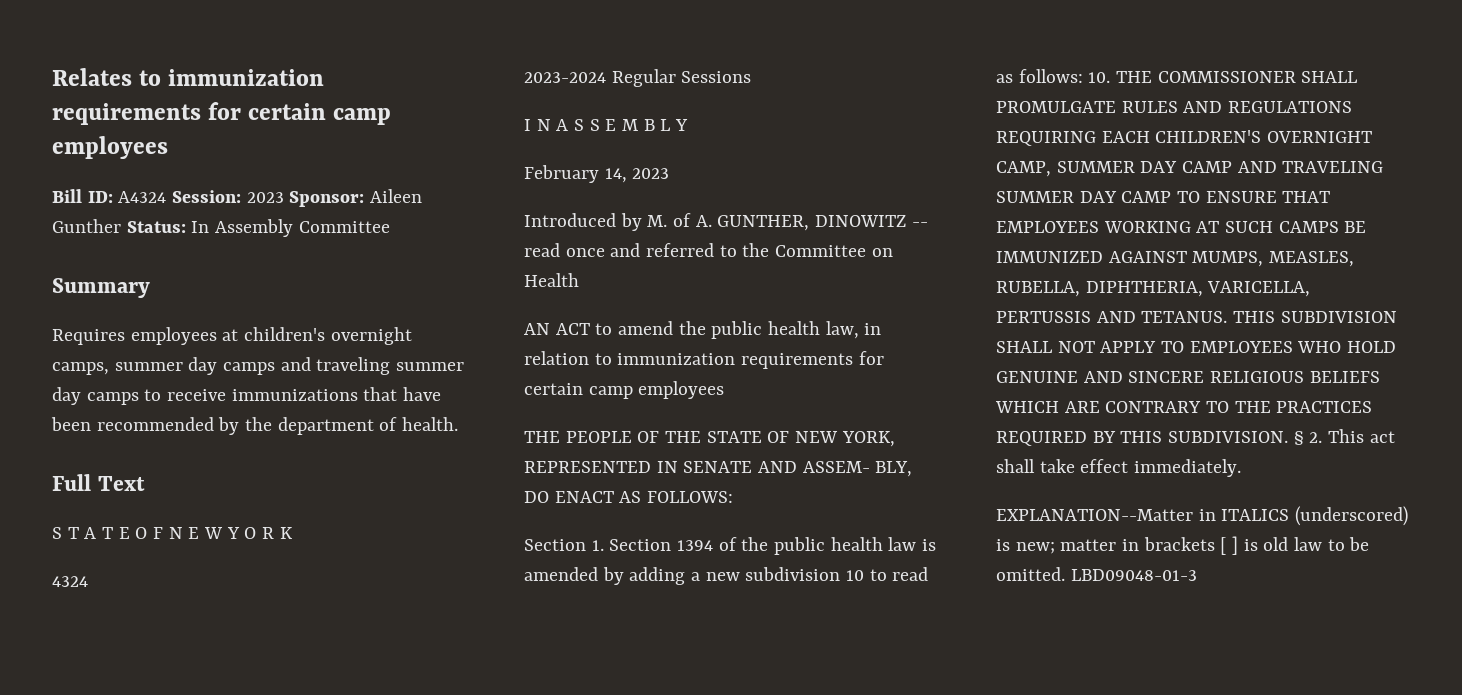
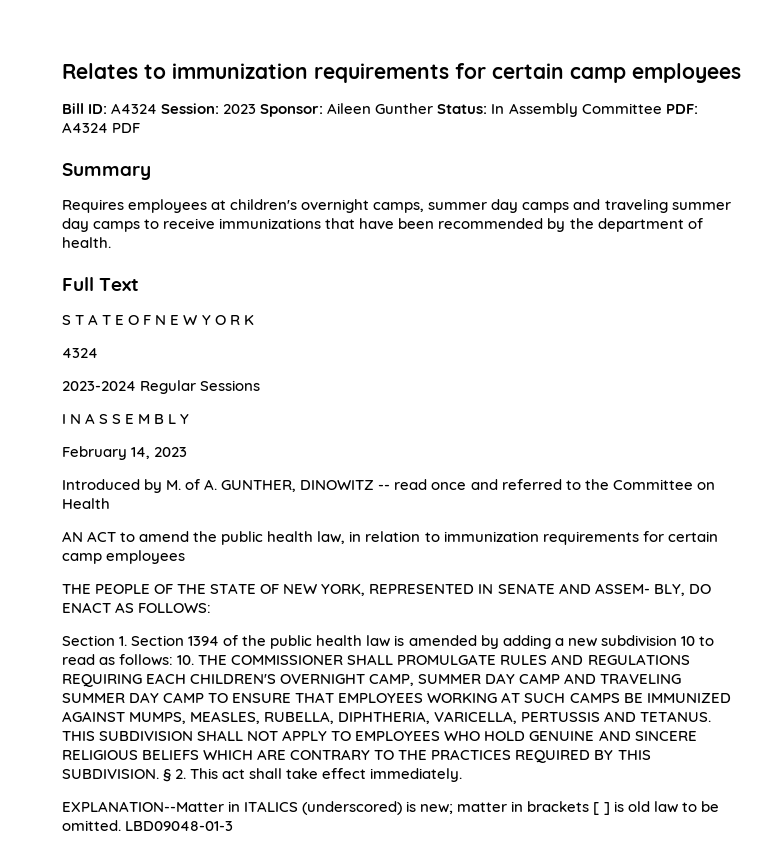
- Bill ID: A4324 Session: 2023 Sponsor: Aileen Gunther Status: In Assembly Committee
+ Bill ID: A4324 Session: 2023 Sponsor: Aileen Gunther Status: In Assembly Committee PDF: A4324 PDF

